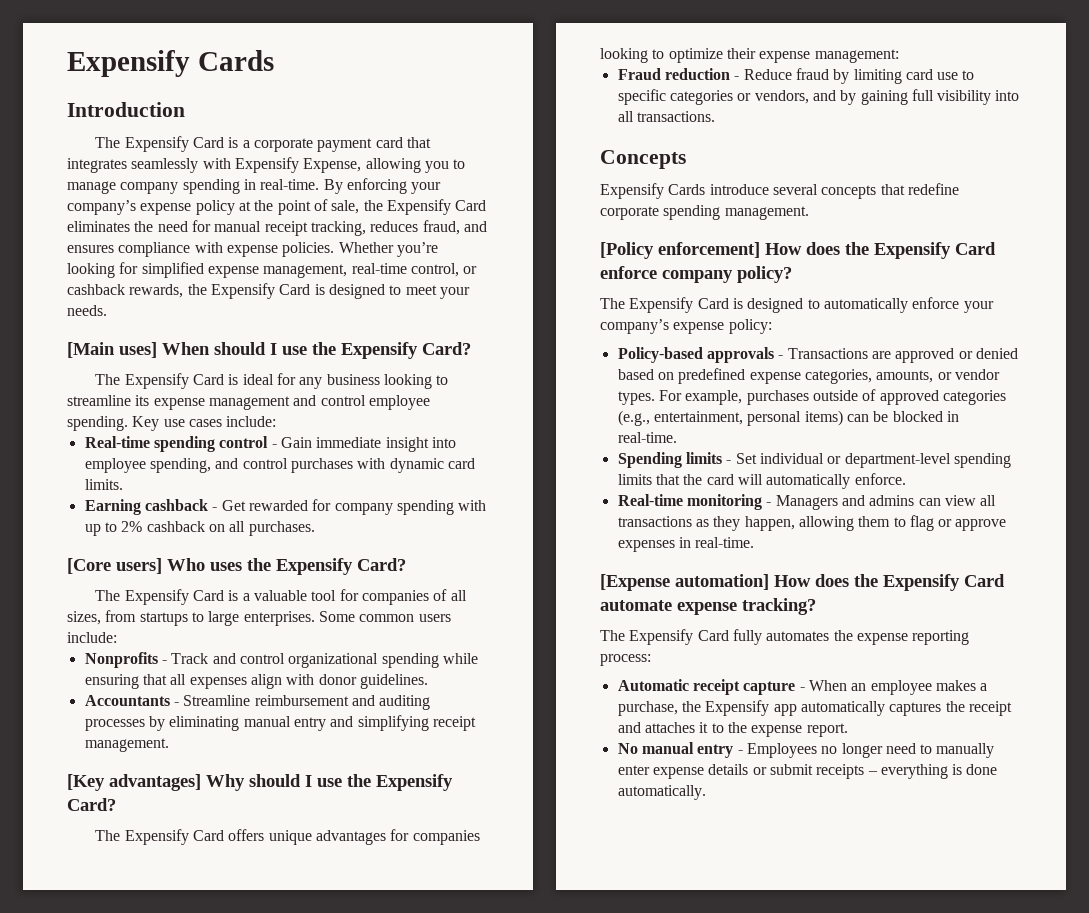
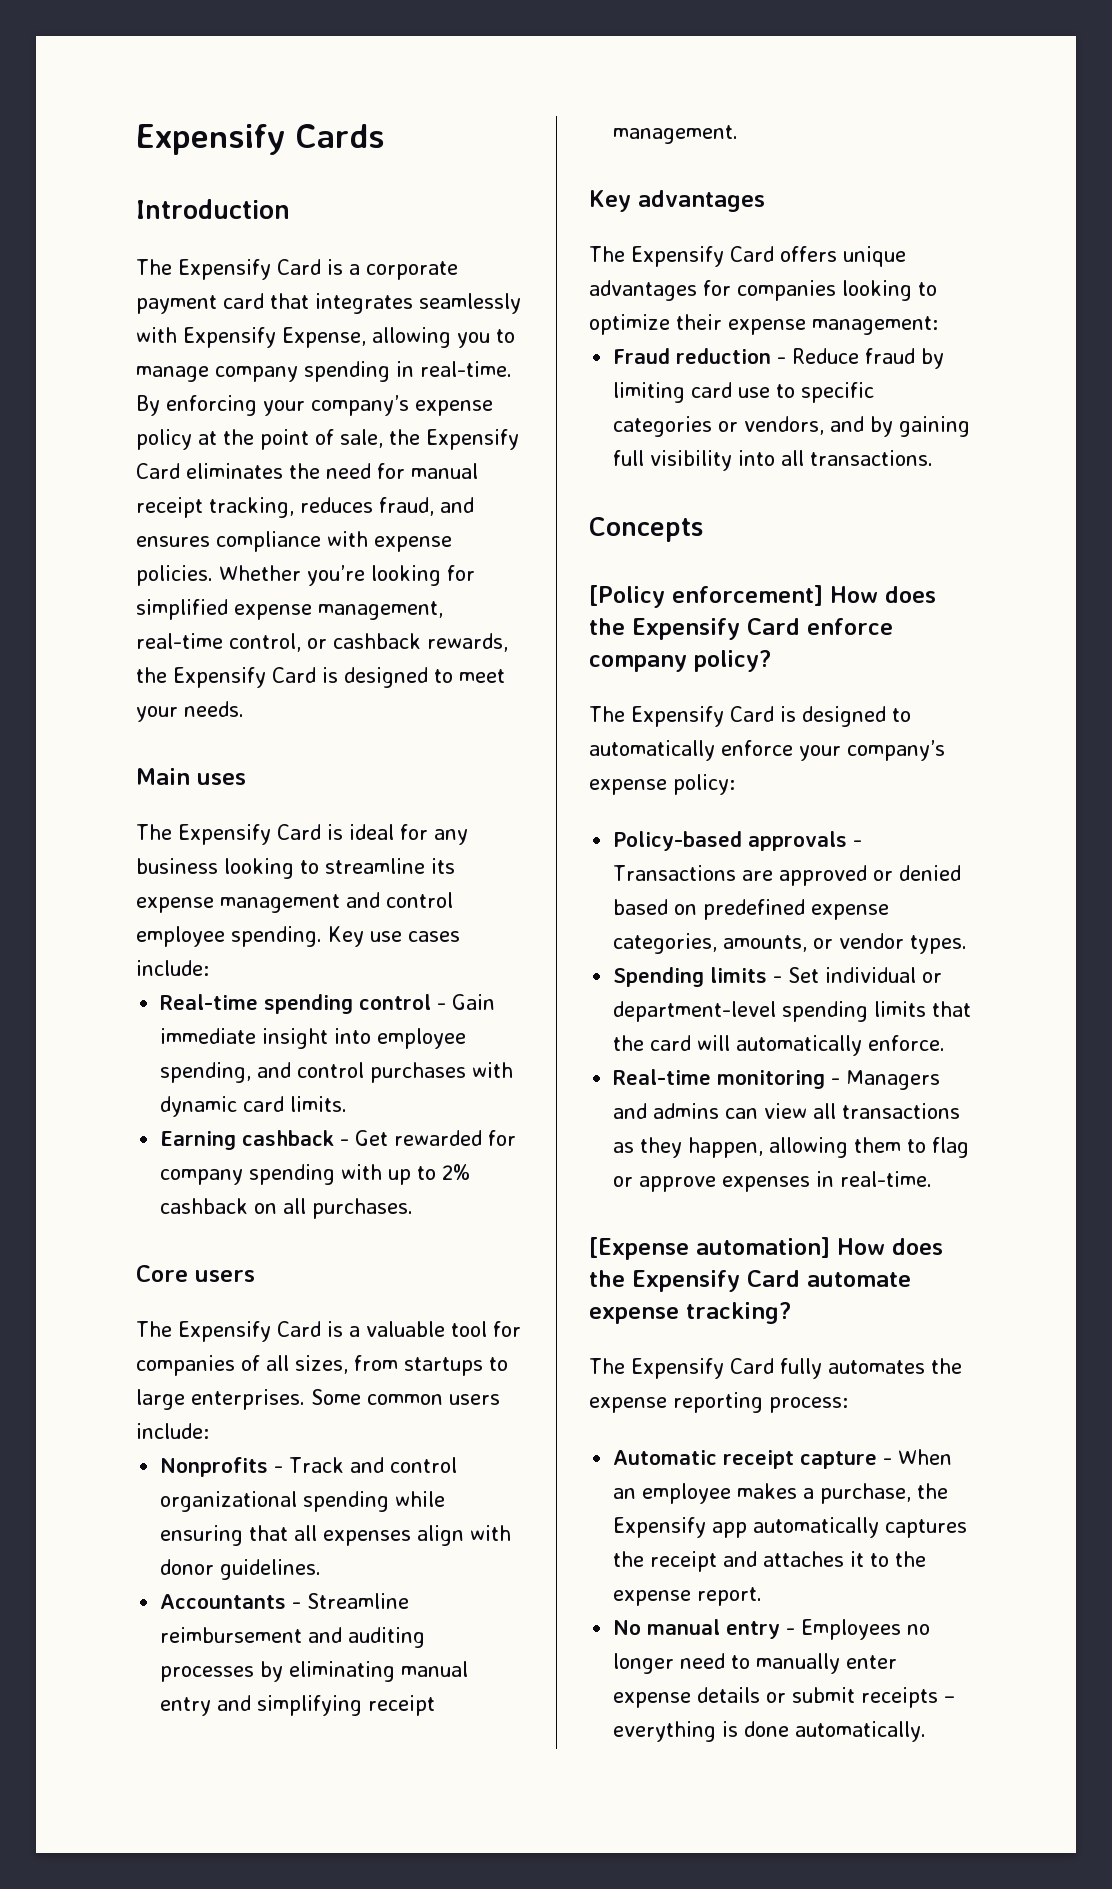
- [Main uses] When should I use the Expensify Card?
+ Main uses
- [Core users] Who uses the Expensify Card?
+ Core users
- [Key advantages] Why should I use the Expensify Card?
+ Key advantages
- Expensify Cards introduce several concepts that redefine corporate spending management.
- For example, purchases outside of approved categories (e.g., entertainment, personal items) can be blocked in real-time.

